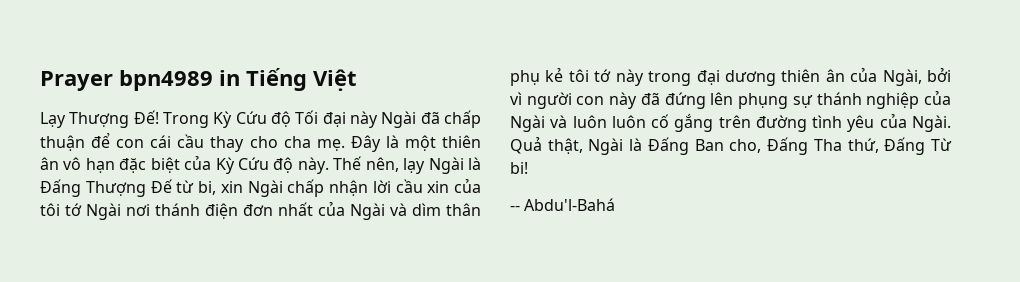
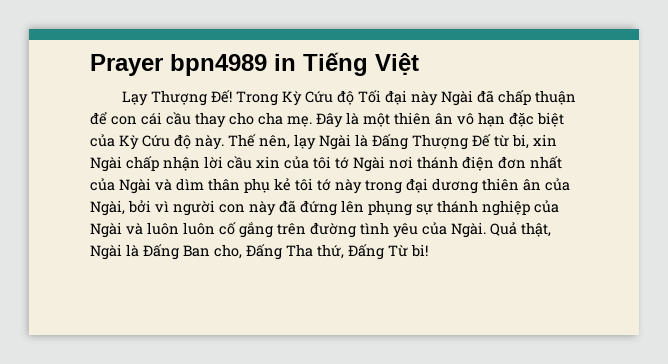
- -- Abdu'l-Bahá

